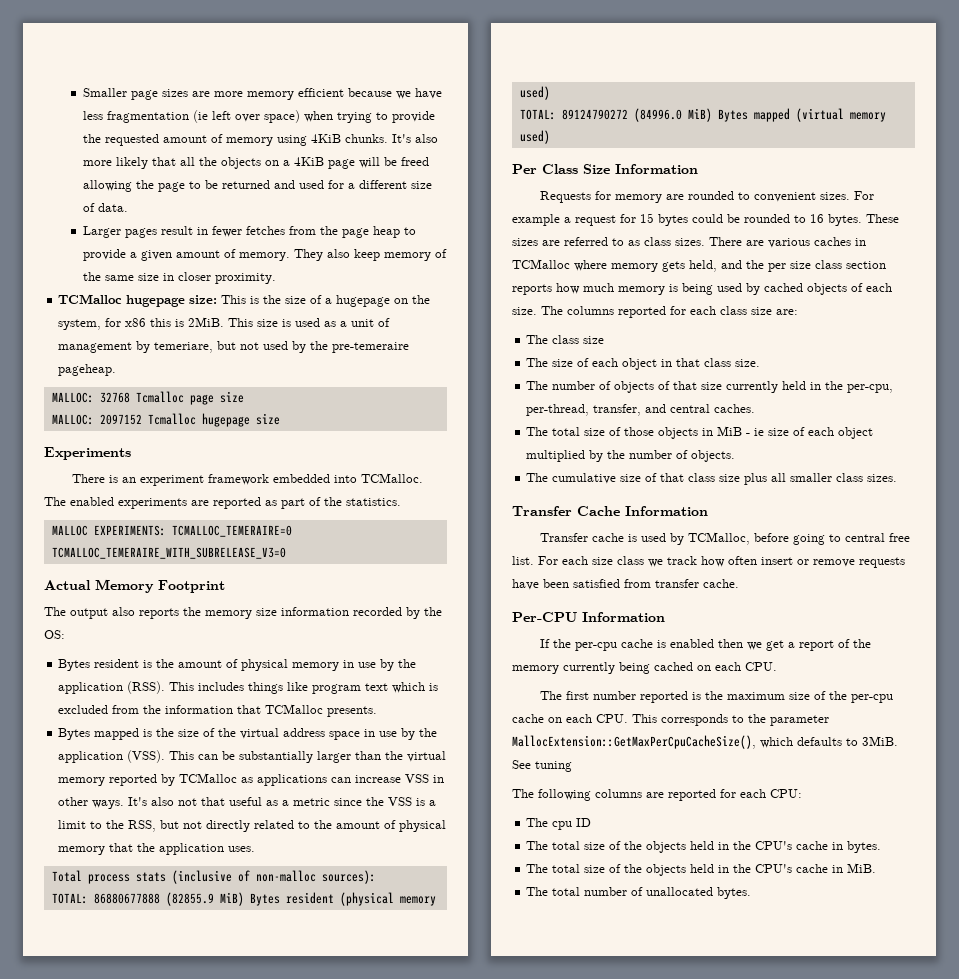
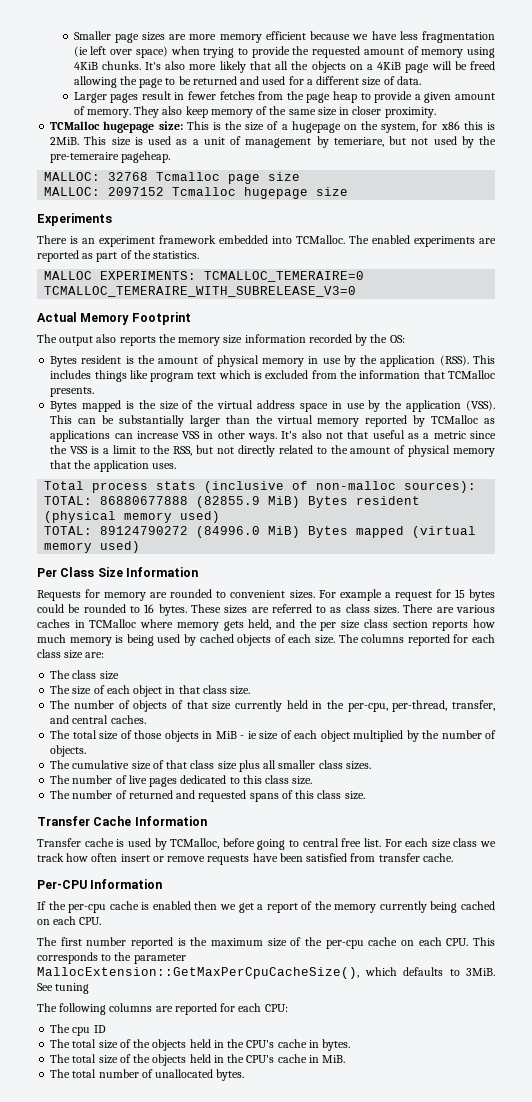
+ The number of live pages dedicated to this class size.
+ The number of returned and requested spans of this class size.

